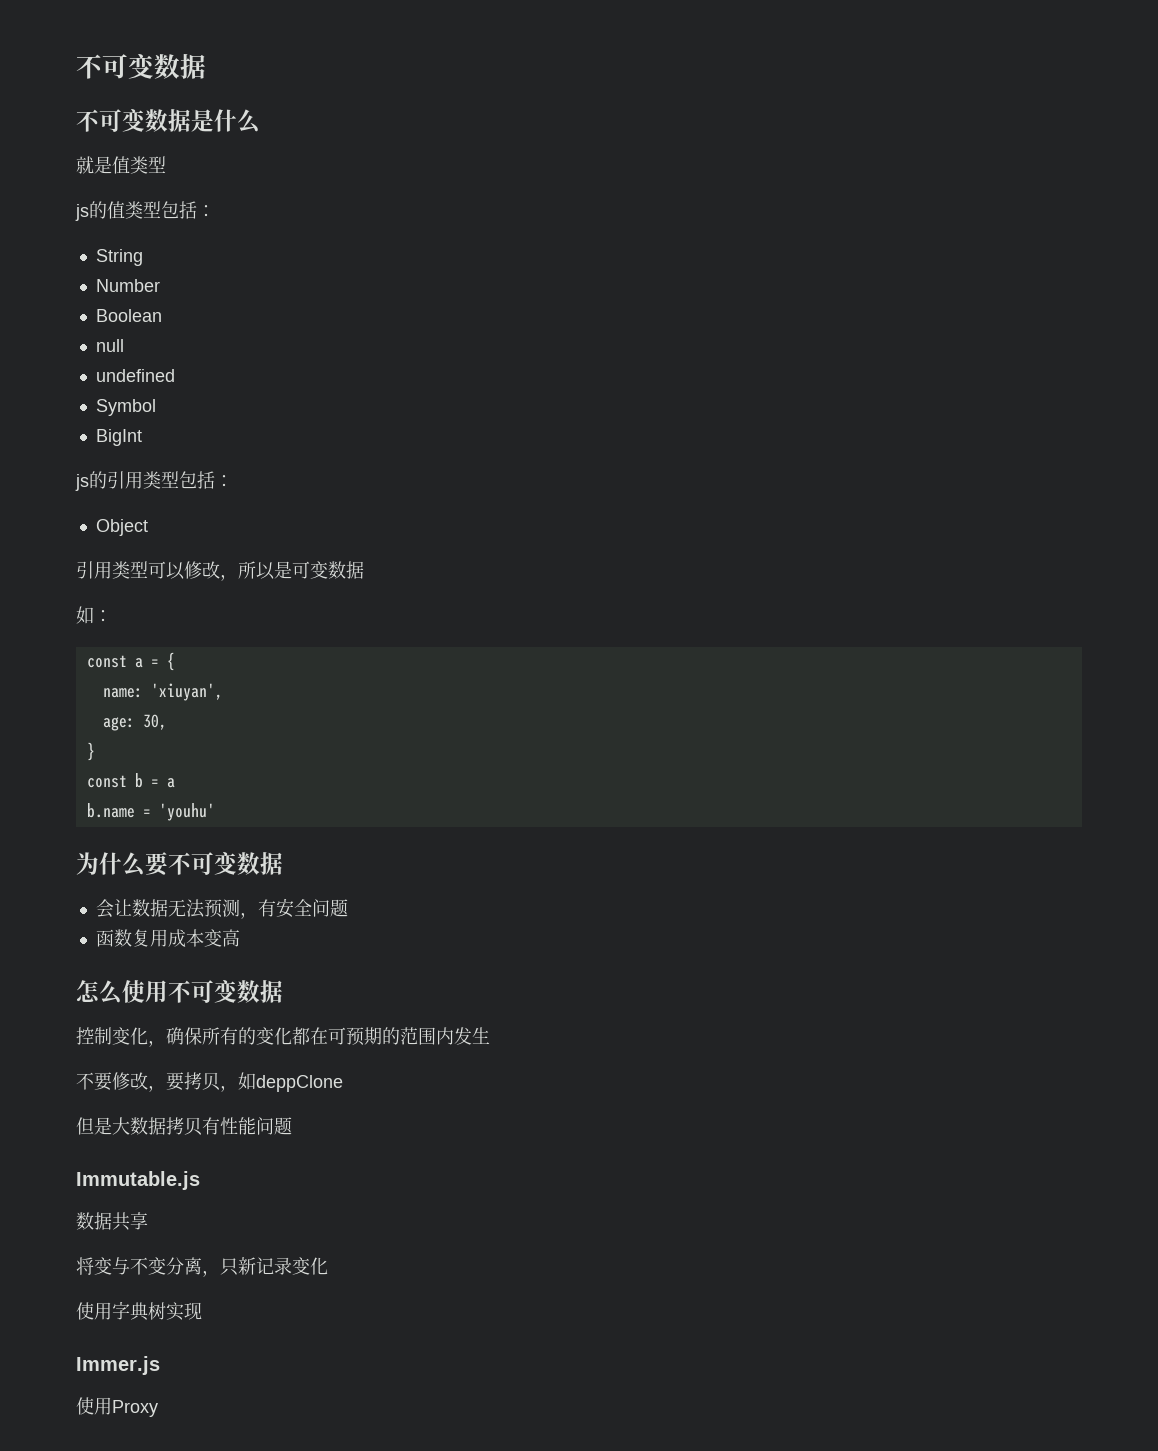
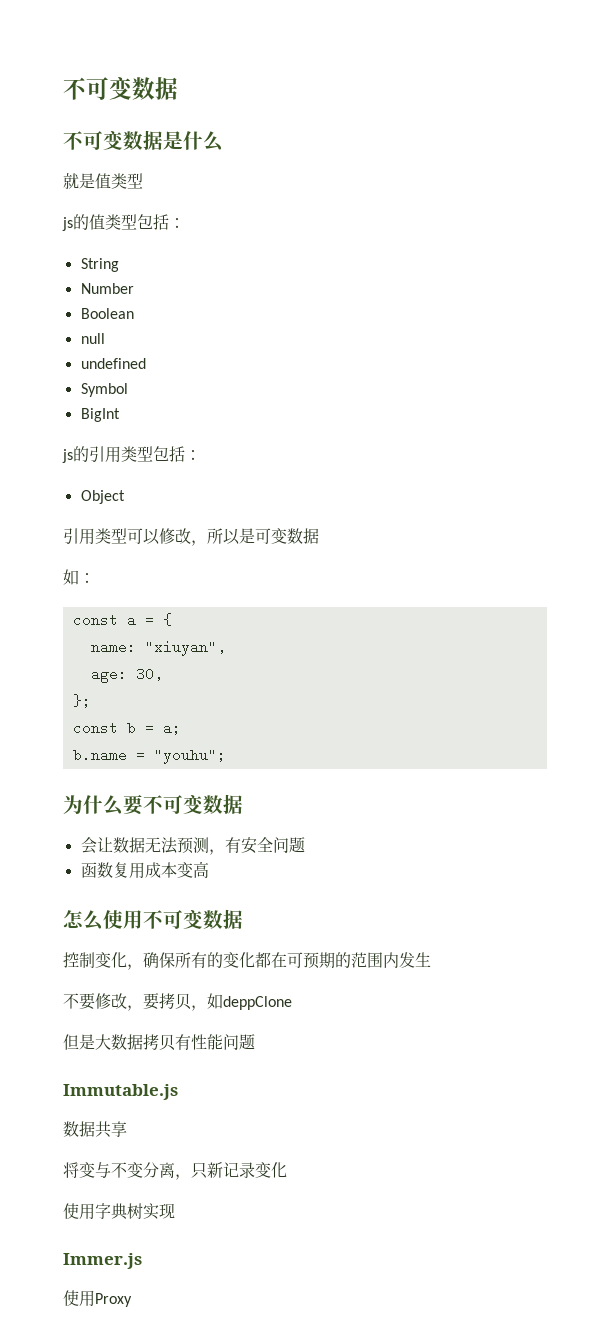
- name: 'xiuyan',
+ name: "xiuyan",
- }
+ };
- const b = a
+ const b = a;
- b.name = 'youhu'
+ b.name = "youhu";

